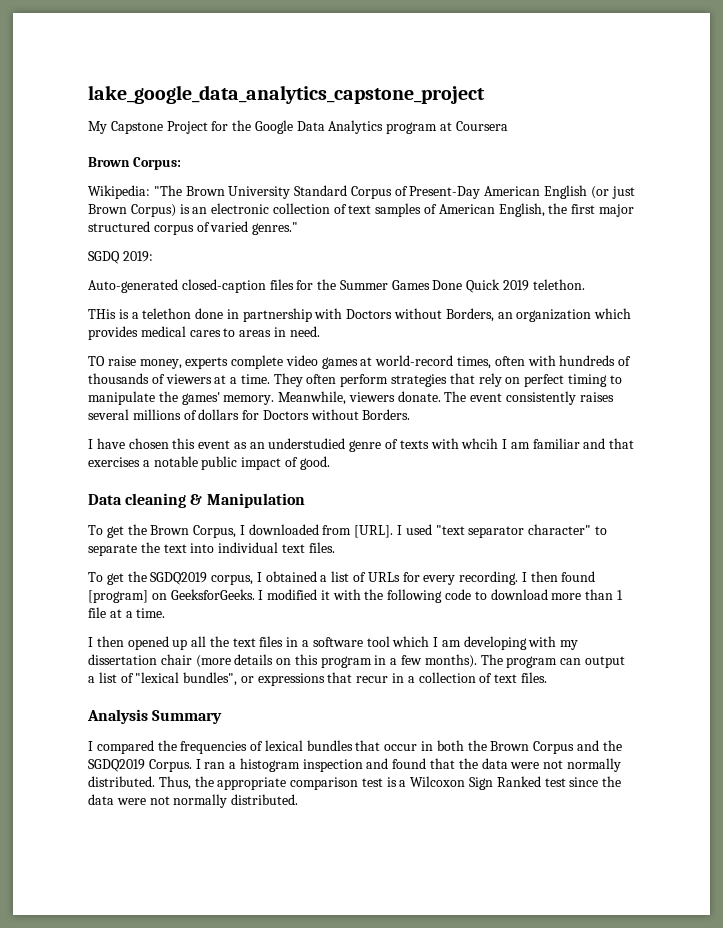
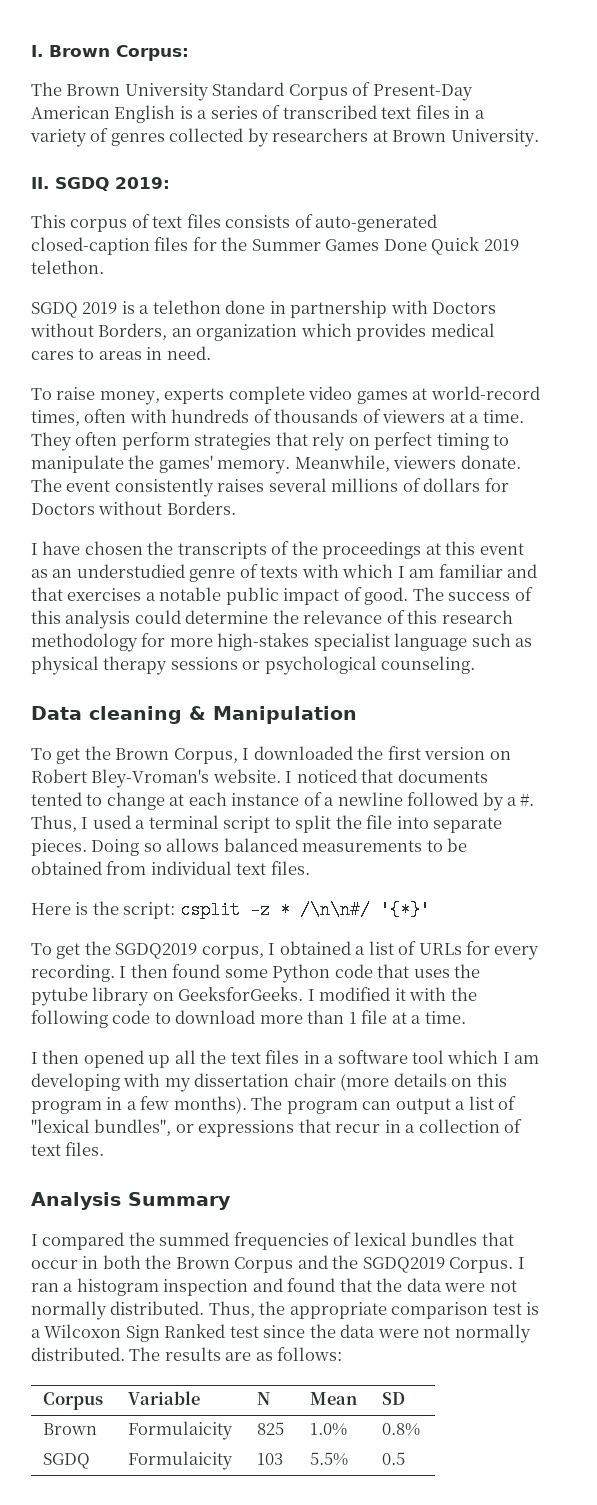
- lake_google_data_analytics_capstone_project
- My Capstone Project for the Google Data Analytics program at Coursera
- Brown Corpus:
+ I. Brown Corpus:
- Wikipedia: "The Brown University Standard Corpus of Present-Day American English (or just Brown Corpus) is an electronic collection of text samples of American English, the first major structured corpus of varied genres."
- SGDQ 2019:
- Auto-generated closed-caption files for the Summer Games Done Quick 2019 telethon.
+ The Brown University Standard Corpus of Present-Day American English is a series of transcribed text files in a variety of genres collected by researchers at Brown University.
+ II. SGDQ 2019:
+ This corpus of text files consists of auto-generated closed-caption files for the Summer Games Done Quick 2019 telethon.
- THis is a telethon done in partnership with Doctors without Borders, an organization which provides medical cares to areas in need.
+ SGDQ 2019 is a telethon done in partnership with Doctors without Borders, an organization which provides medical cares to areas in need.
- TO raise money, experts complete video games at world-record times, often with hundreds of thousands of viewers at a time.
+ To raise money, experts complete video games at world-record times, often with hundreds of thousands of viewers at a time.
- I have chosen this event as an understudied genre of texts with whcih I am familiar and that exercises a notable public impact of good.
+ I have chosen the transcripts of the proceedings at this event as an understudied genre of texts with which I am familiar and that exercises a notable public impact of good. The success of this analysis could determine the relevance of this research methodology for more high-stakes specialist language such as physical therapy sessions or psychological counseling.
- To get the Brown Corpus, I downloaded from [URL]. I used "text separator character" to separate the text into individual text files.
+ To get the Brown Corpus, I downloaded the first version on Robert Bley-Vroman's website. I noticed that documents tented to change at each instance of a newline followed by a #. Thus, I used a terminal script to split the file into separate pieces. Doing so allows balanced measurements to be obtained from individual text files.
+ Here is the script: csplit -z * /\n\n#/ '{*}'
- I then found [program] on GeeksforGeeks.
+ I then found some Python code that uses the pytube library on GeeksforGeeks.
- I compared the frequencies of lexical bundles that occur in both the Brown Corpus and the SGDQ2019 Corpus.
+ I compared the summed frequencies of lexical bundles that occur in both the Brown Corpus and the SGDQ2019 Corpus.
+ The results are as follows:
+ Corpus | Variable | N | Mean | SD
+ Brown | Formulaicity | 825 | 1.0% | 0.8%
+ SGDQ | Formulaicity | 103 | 5.5% | 0.5

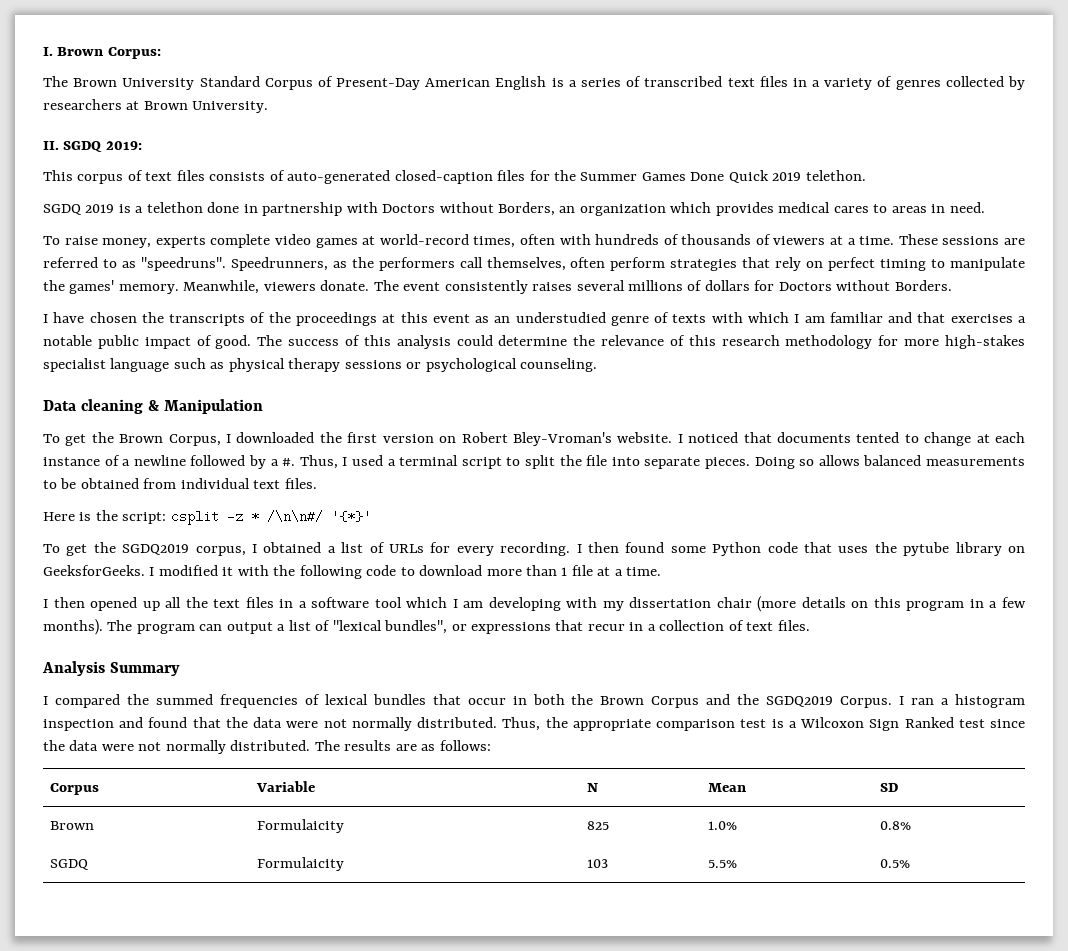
- They often perform strategies that rely on perfect timing to manipulate the games' memory.
+ These sessions are referred to as "speedruns". Speedrunners, as the performers call themselves, often perform strategies that rely on perfect timing to manipulate the games' memory.
- SGDQ | Formulaicity | 103 | 5.5% | 0.5
+ SGDQ | Formulaicity | 103 | 5.5% | 0.5%

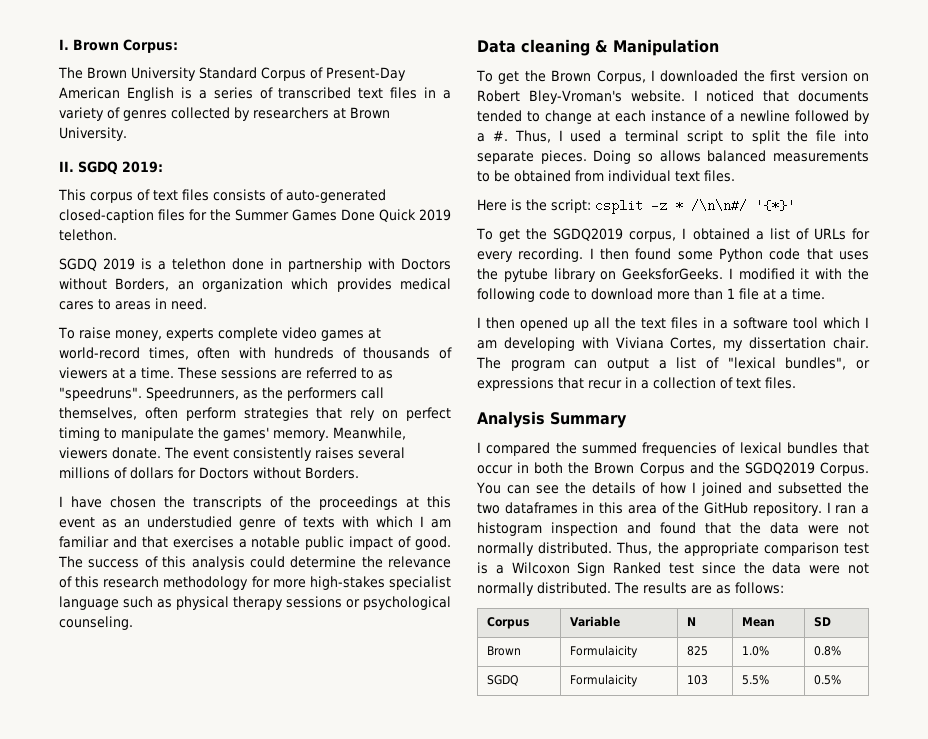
- I noticed that documents tented to change at each instance of a newline followed by a #.
+ I noticed that documents tended to change at each instance of a newline followed by a #.
- I then opened up all the text files in a software tool which I am developing with my dissertation chair (more details on this program in a few months).
+ I then opened up all the text files in a software tool which I am developing with Viviana Cortes, my dissertation chair.
+ You can see the details of how I joined and subsetted the two dataframes in this area of the GitHub repository.

